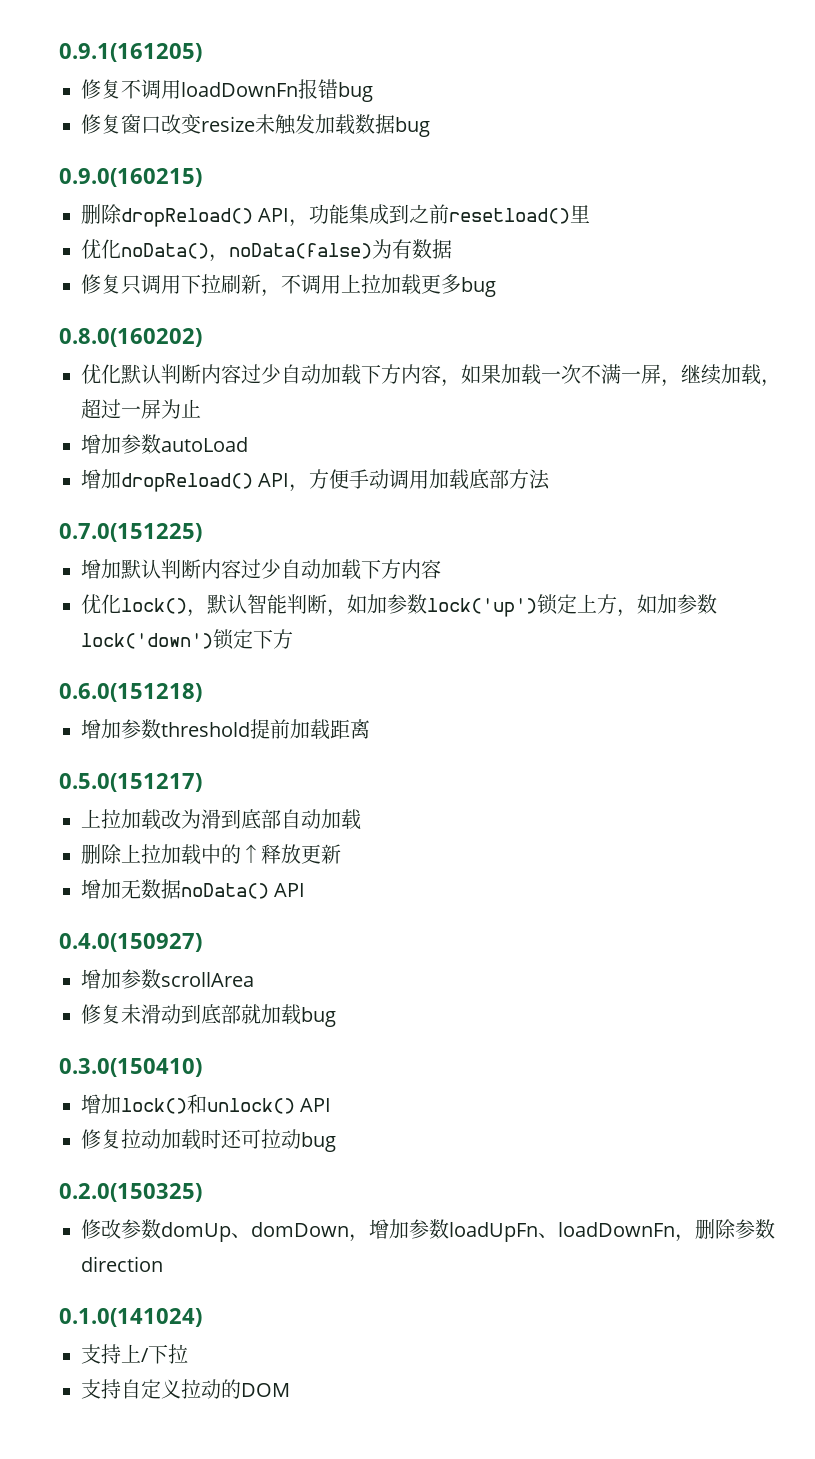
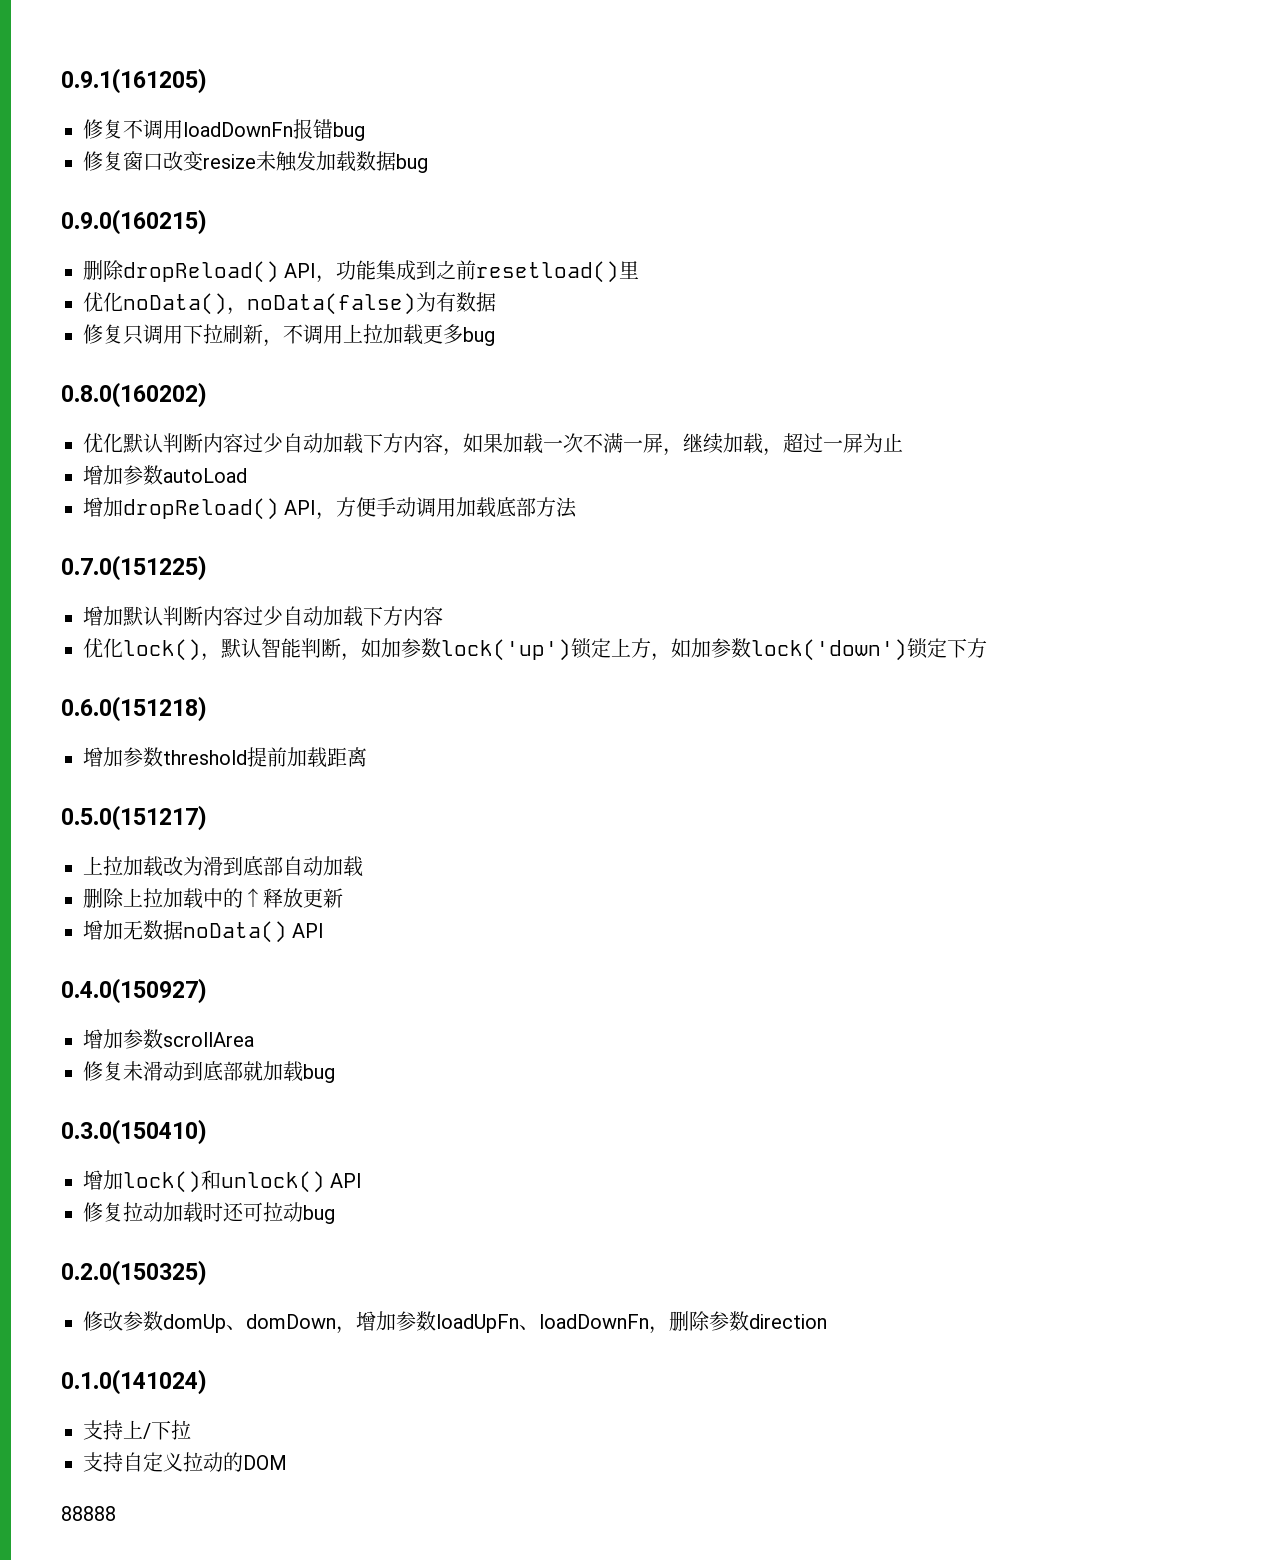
+ 88888

